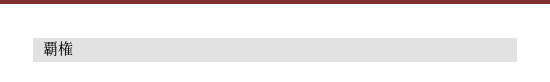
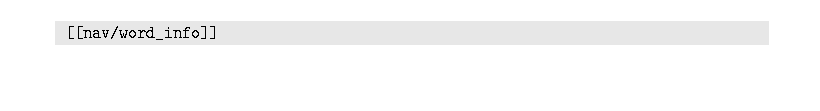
- 覇権
+ [[nav/word_info]]

